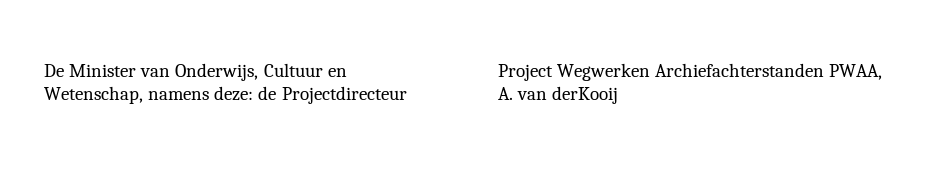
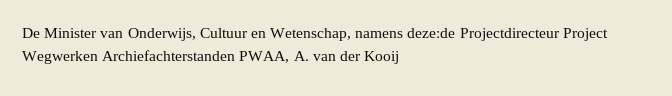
- De Minister van Onderwijs, Cultuur en Wetenschap, namens deze: de Projectdirecteur Project Wegwerken Archiefachterstanden PWAA, A. van derKooij
+ De Minister van Onderwijs, Cultuur en Wetenschap, namens deze:de Projectdirecteur Project Wegwerken Archiefachterstanden PWAA, A. van der Kooij

